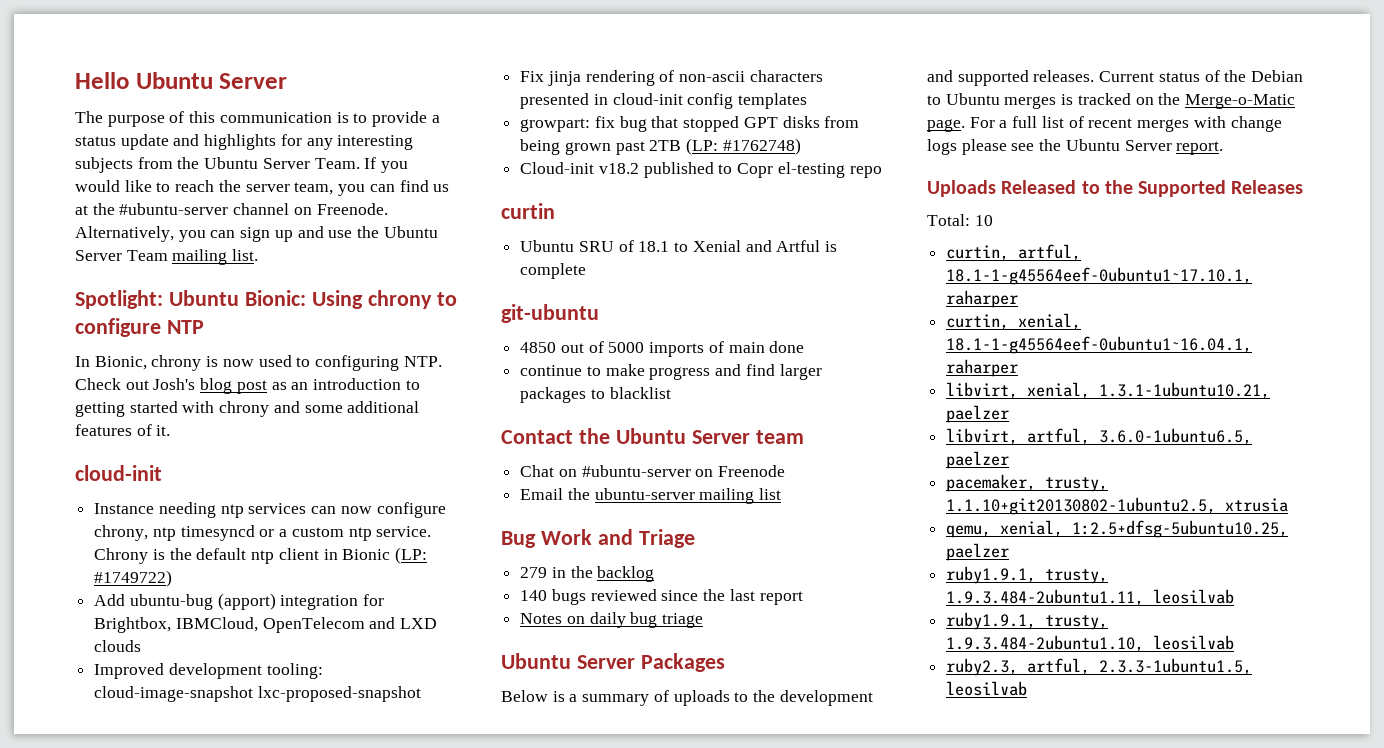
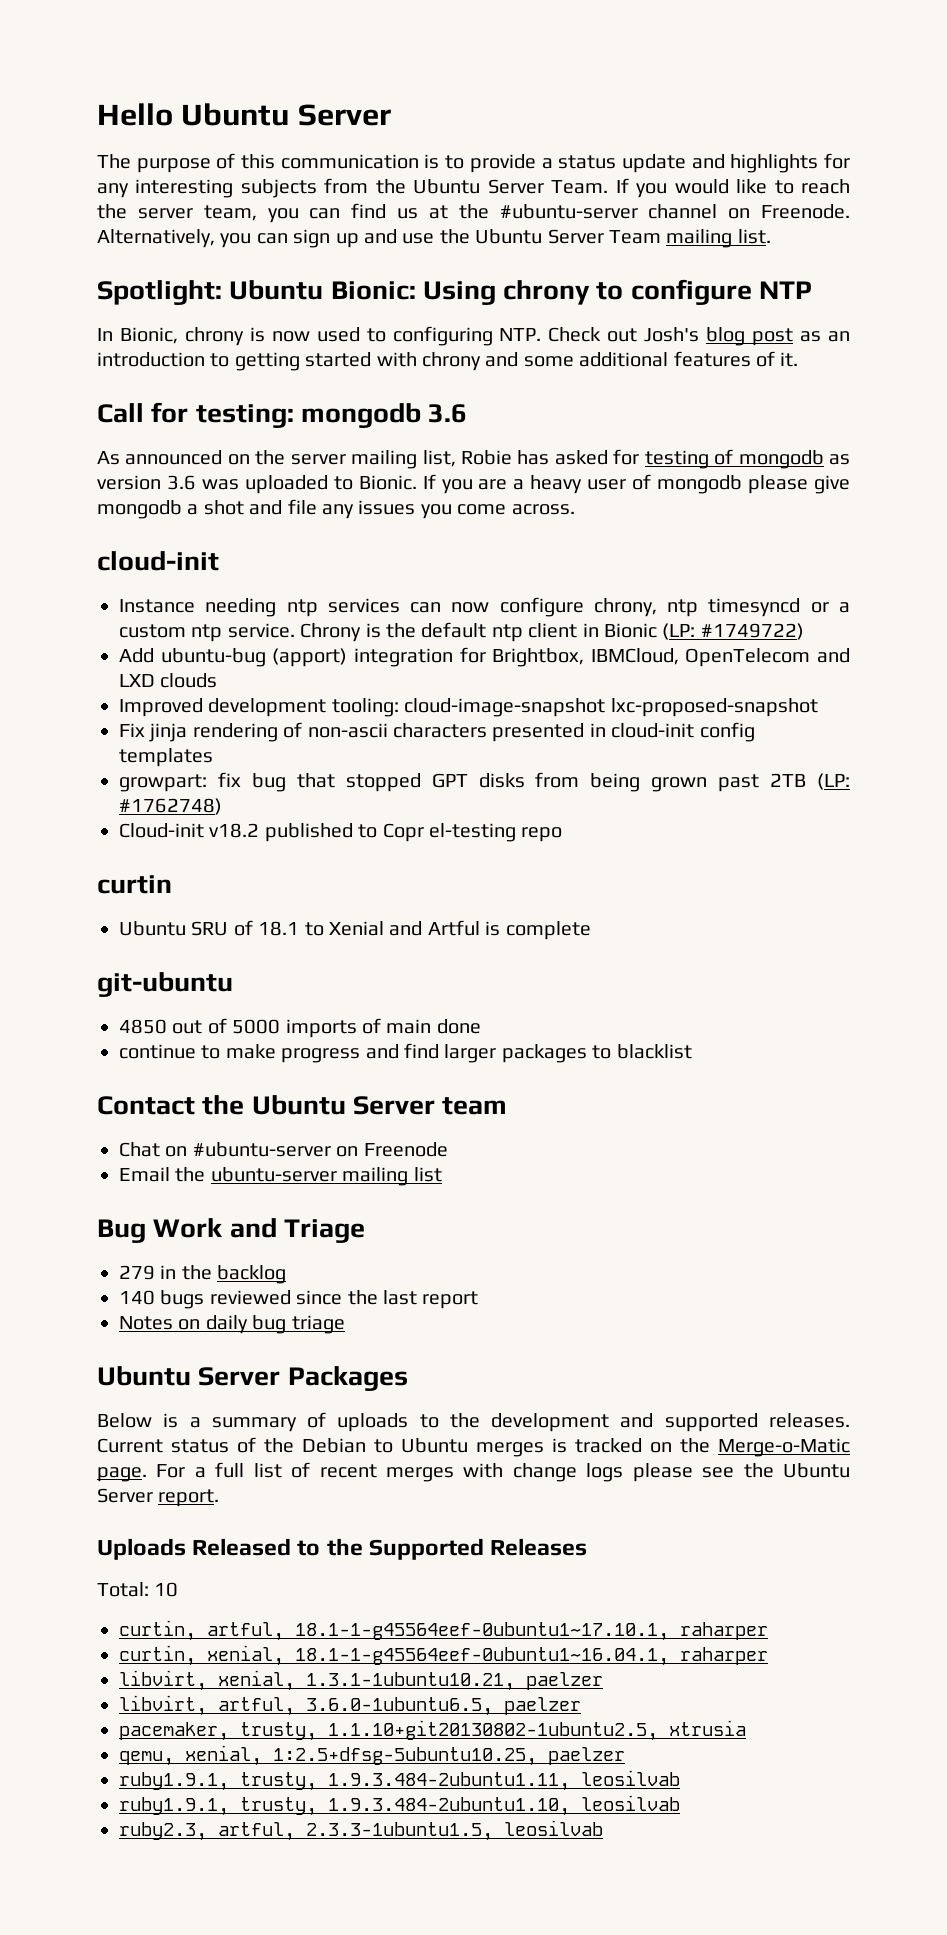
+ Call for testing: mongodb 3.6
+ As announced on the server mailing list, Robie has asked for testing of mongodb as version 3.6 was uploaded to Bionic. If you are a heavy user of mongodb please give mongodb a shot and file any issues you come across.

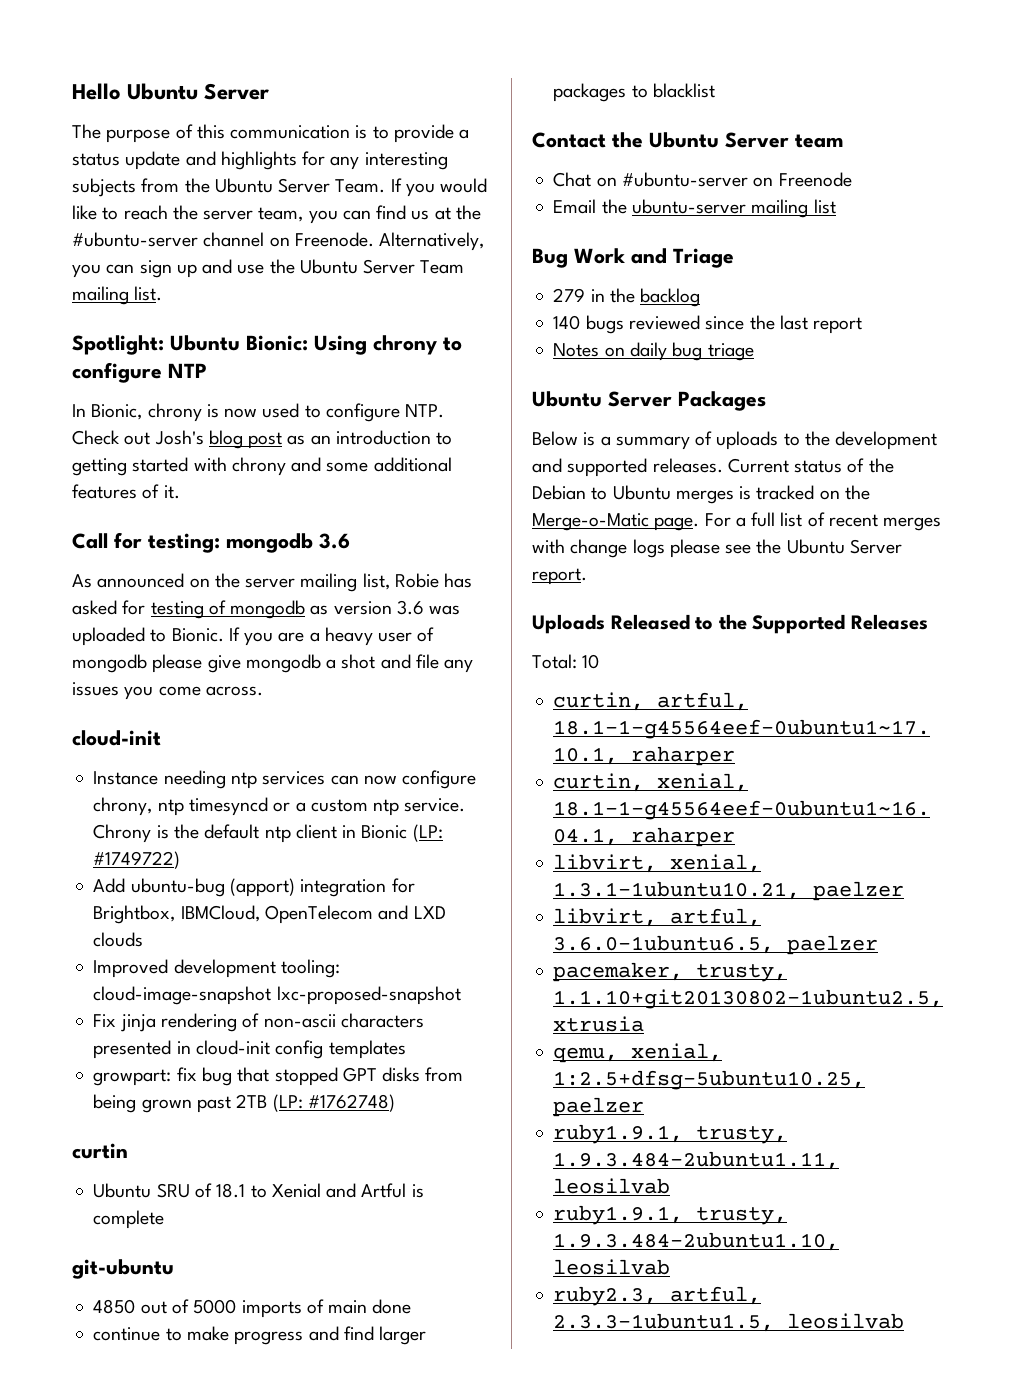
- In Bionic, chrony is now used to configuring NTP. Check out Josh's blog post as an introduction to getting started with chrony and some additional features of it.
+ In Bionic, chrony is now used to configure NTP. Check out Josh's blog post as an introduction to getting started with chrony and some additional features of it.
- Cloud-init v18.2 published to Copr el-testing repo

